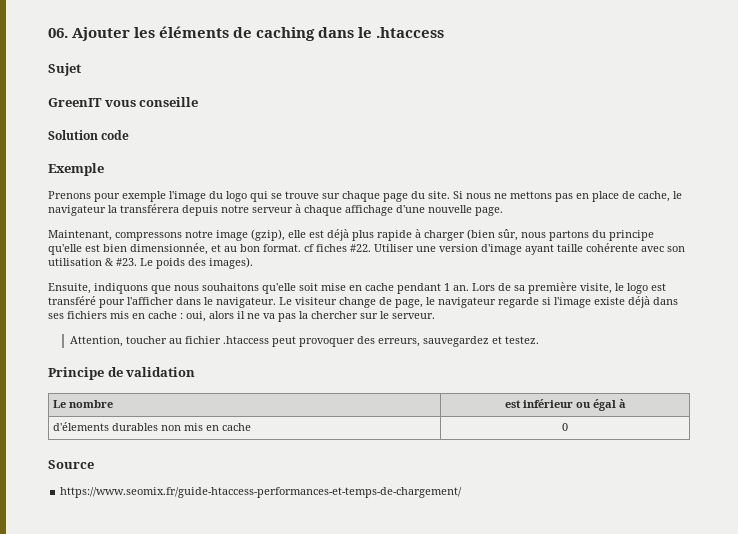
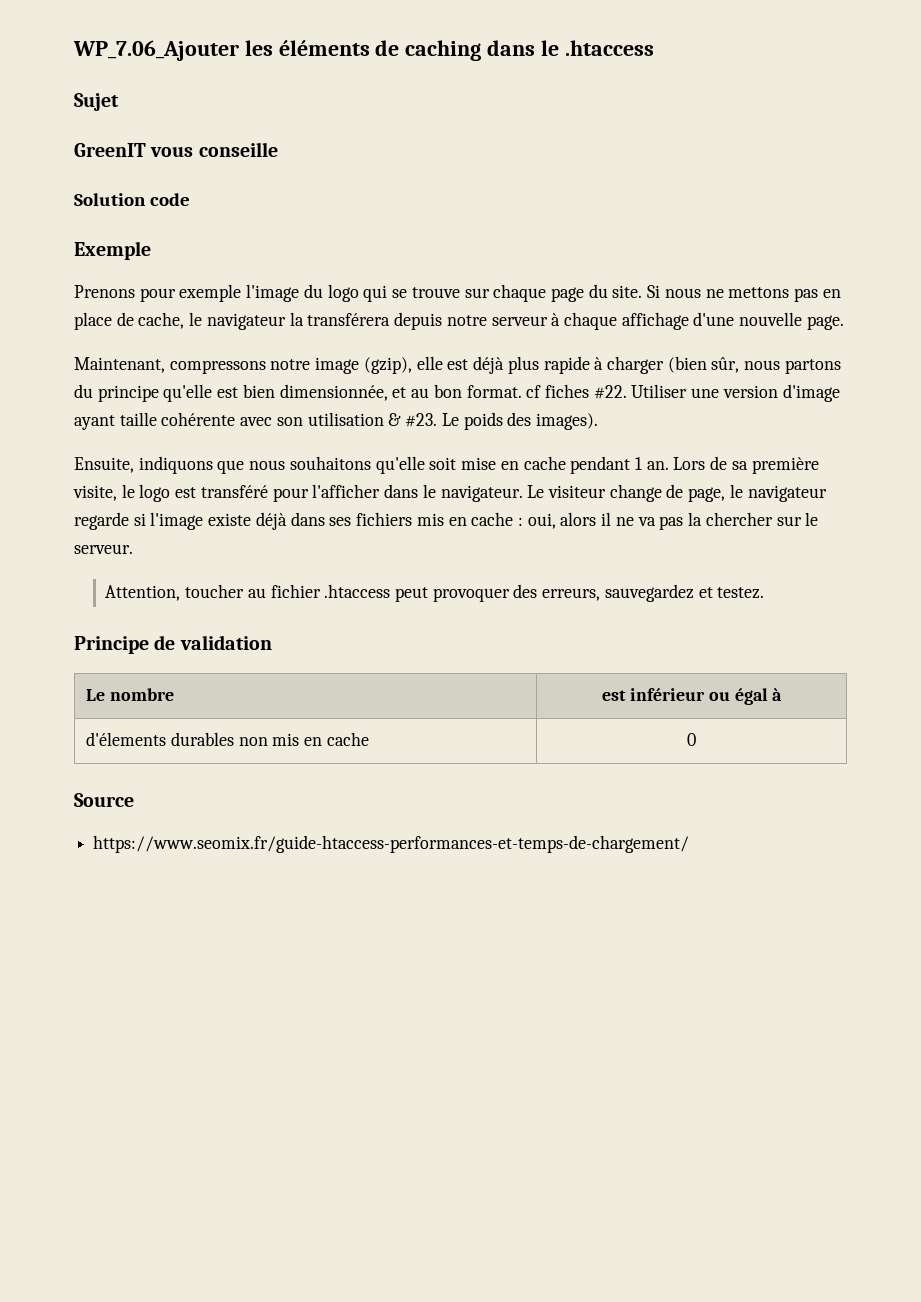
- 06. Ajouter les éléments de caching dans le .htaccess
+ WP_7.06_Ajouter les éléments de caching dans le .htaccess

